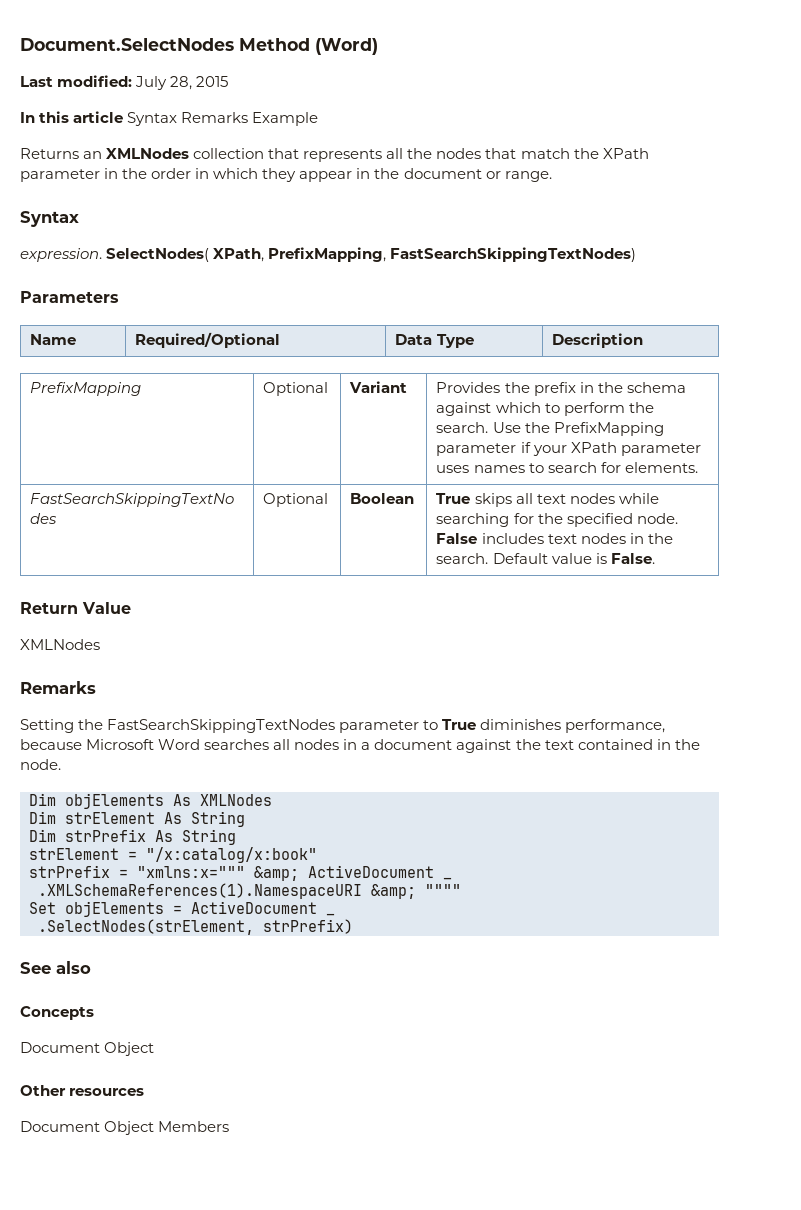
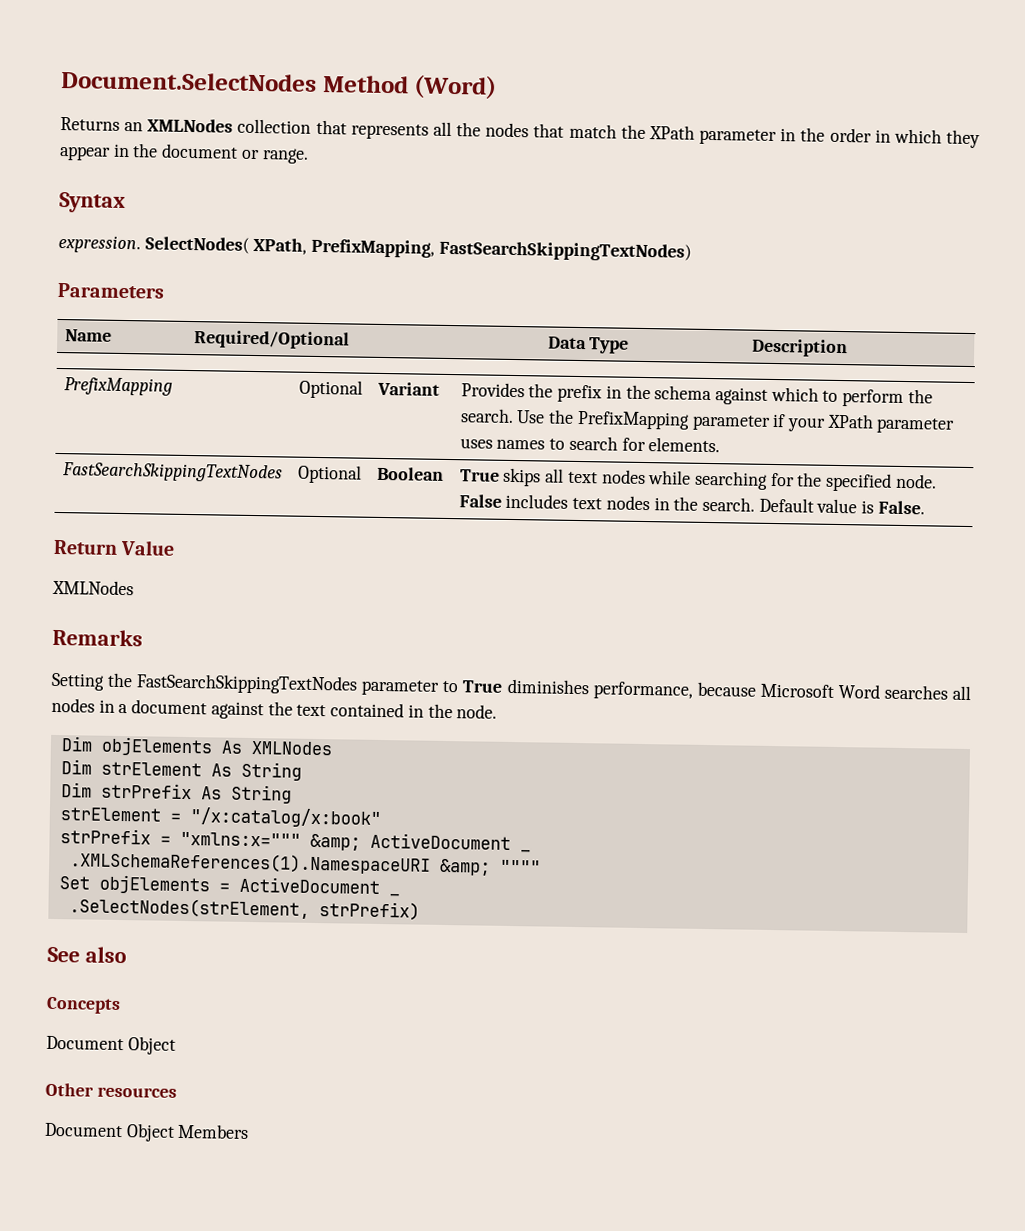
- Last modified: July 28, 2015
- In this article Syntax Remarks Example

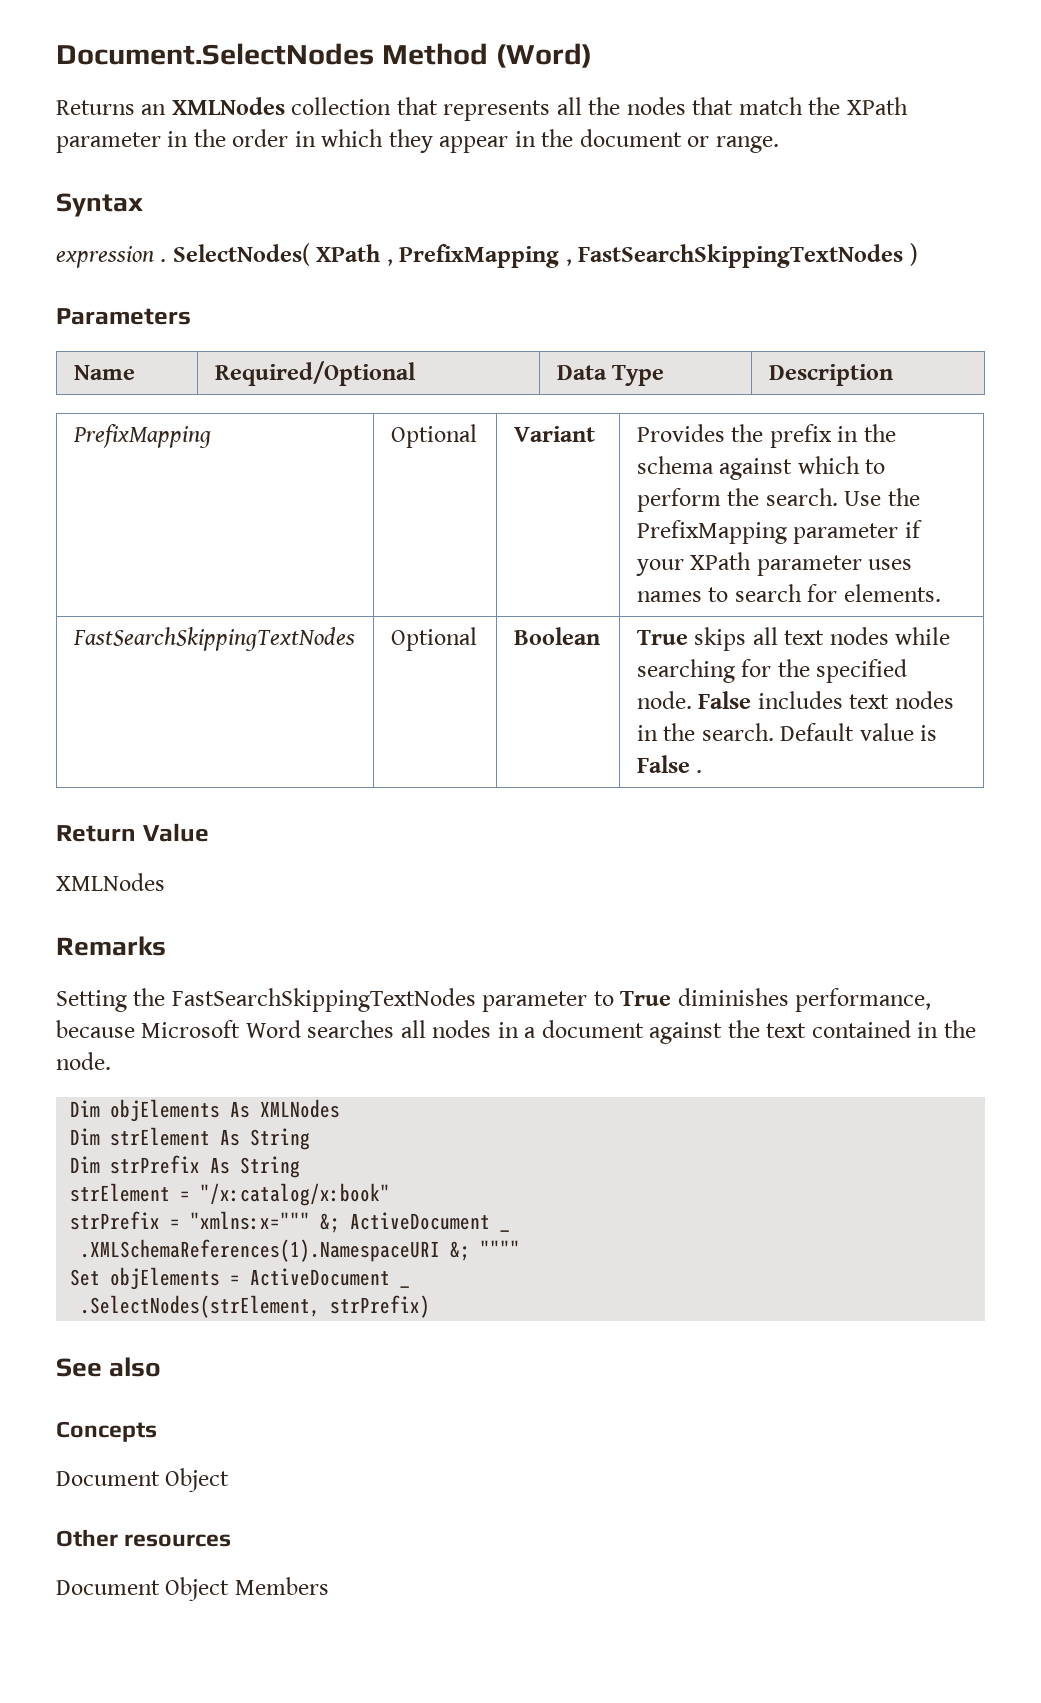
- expression. SelectNodes( XPath, PrefixMapping, FastSearchSkippingTextNodes)
+ expression . SelectNodes( XPath , PrefixMapping , FastSearchSkippingTextNodes )
- FastSearchSkippingTextNodes | Optional | Boolean | True skips all text nodes while searching for the specified node. False includes text nodes in the search. Default value is False.
+ FastSearchSkippingTextNodes | Optional | Boolean | True skips all text nodes while searching for the specified node. False includes text nodes in the search. Default value is False .
- strPrefix = "xmlns:x=""" &amp; ActiveDocument _
+ strPrefix = "xmlns:x=""" &; ActiveDocument _
- .XMLSchemaReferences(1).NamespaceURI &amp; """"
+ .XMLSchemaReferences(1).NamespaceURI &; """"

